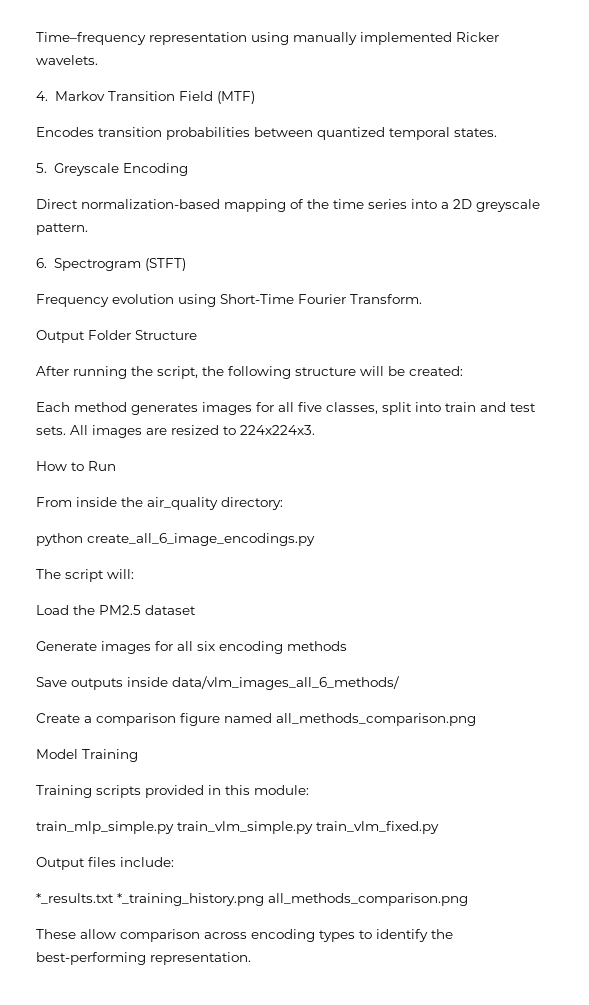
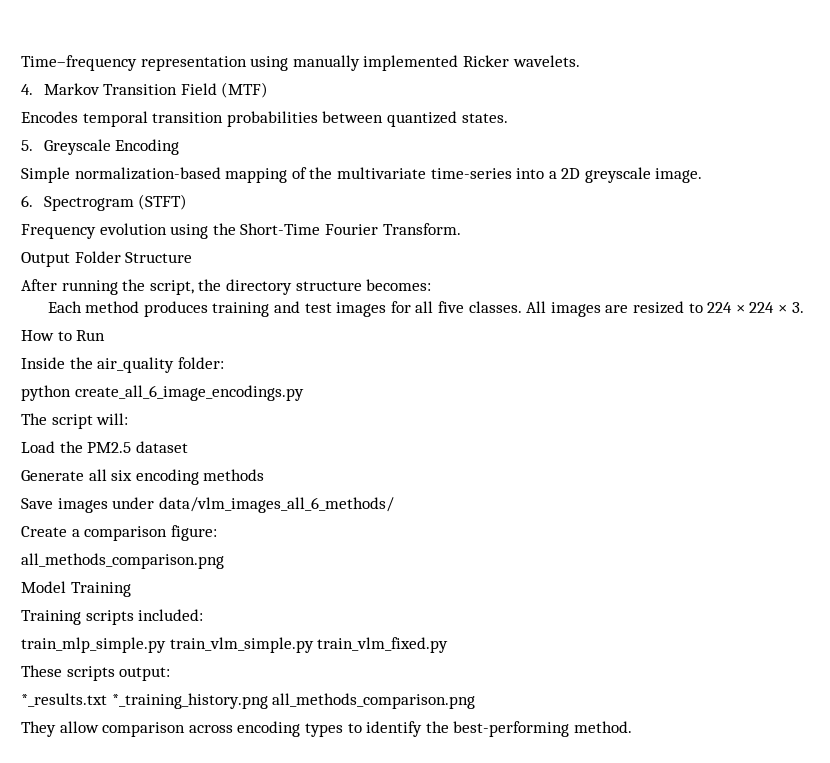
- Encodes transition probabilities between quantized temporal states.
+ Encodes temporal transition probabilities between quantized states.
- Direct normalization-based mapping of the time series into a 2D greyscale pattern.
+ Simple normalization-based mapping of the multivariate time-series into a 2D greyscale image.
- Frequency evolution using Short-Time Fourier Transform.
+ Frequency evolution using the Short-Time Fourier Transform.
- After running the script, the following structure will be created:
- Each method generates images for all five classes, split into train and test sets.
+ After running the script, the directory structure becomes:
+ Each method produces training and test images for all five classes.
- All images are resized to 224x224x3.
+ All images are resized to 224 × 224 × 3.
- From inside the air_quality directory:
+ Inside the air_quality folder:
- Generate images for all six encoding methods
+ Generate all six encoding methods
- Save outputs inside data/vlm_images_all_6_methods/
+ Save images under data/vlm_images_all_6_methods/
- Create a comparison figure named all_methods_comparison.png
+ Create a comparison figure:
+ all_methods_comparison.png
- Training scripts provided in this module:
+ Training scripts included:
- Output files include:
+ These scripts output:
- These allow comparison across encoding types to identify the best-performing representation.
+ They allow comparison across encoding types to identify the best-performing method.

